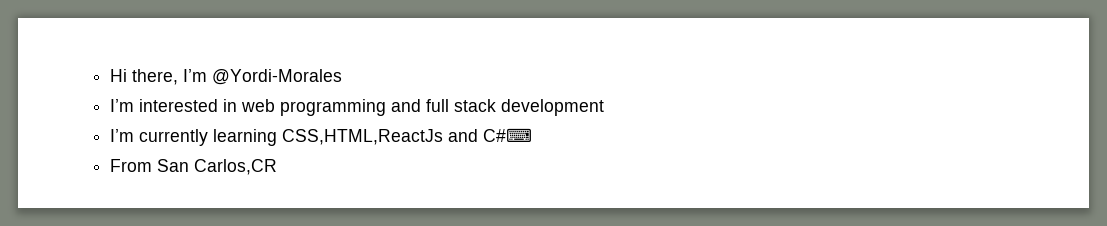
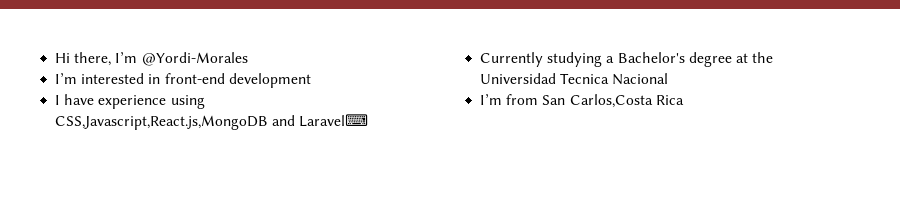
- I’m interested in web programming and full stack development
- I’m currently learning CSS,HTML,ReactJs and C#⌨
- From San Carlos,CR
+ I’m interested in front-end development
+ I have experience using CSS,Javascript,React.js,MongoDB and Laravel⌨
+ Currently studying a Bachelor's degree at the Universidad Tecnica Nacional
+ I’m from San Carlos,Costa Rica

